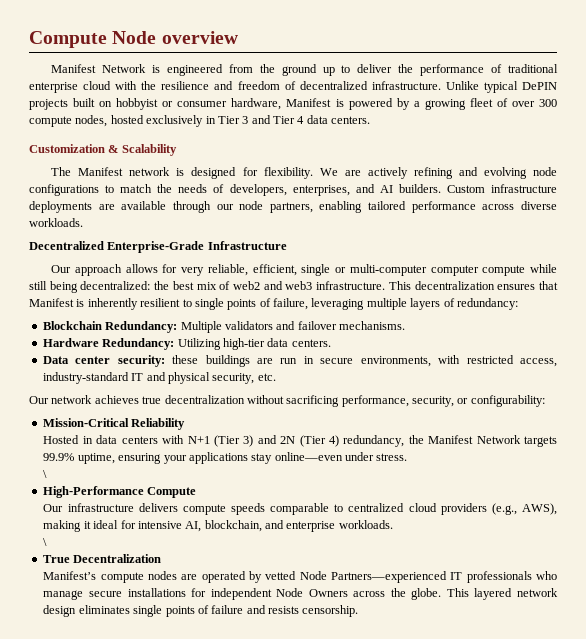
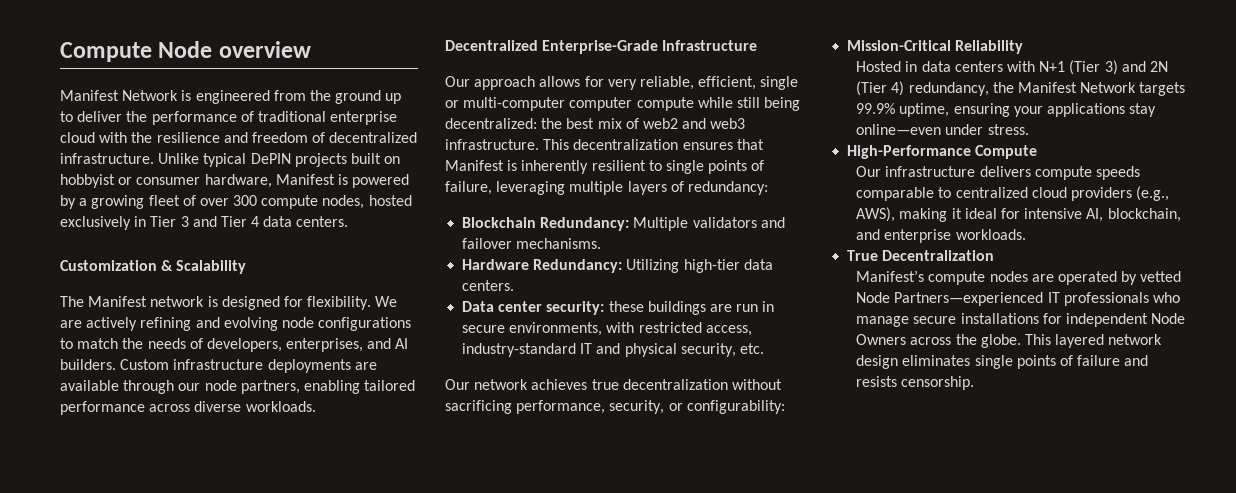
  Hosted in data centers with N+1 (Tier 3) and 2N (Tier 4) redundancy, the Manifest Network targets 99.9% uptime, ensuring your applications stay online—even under stress.
- \
  Our infrastructure delivers compute speeds comparable to centralized cloud providers (e.g., AWS), making it ideal for intensive AI, blockchain, and enterprise workloads.
- \

